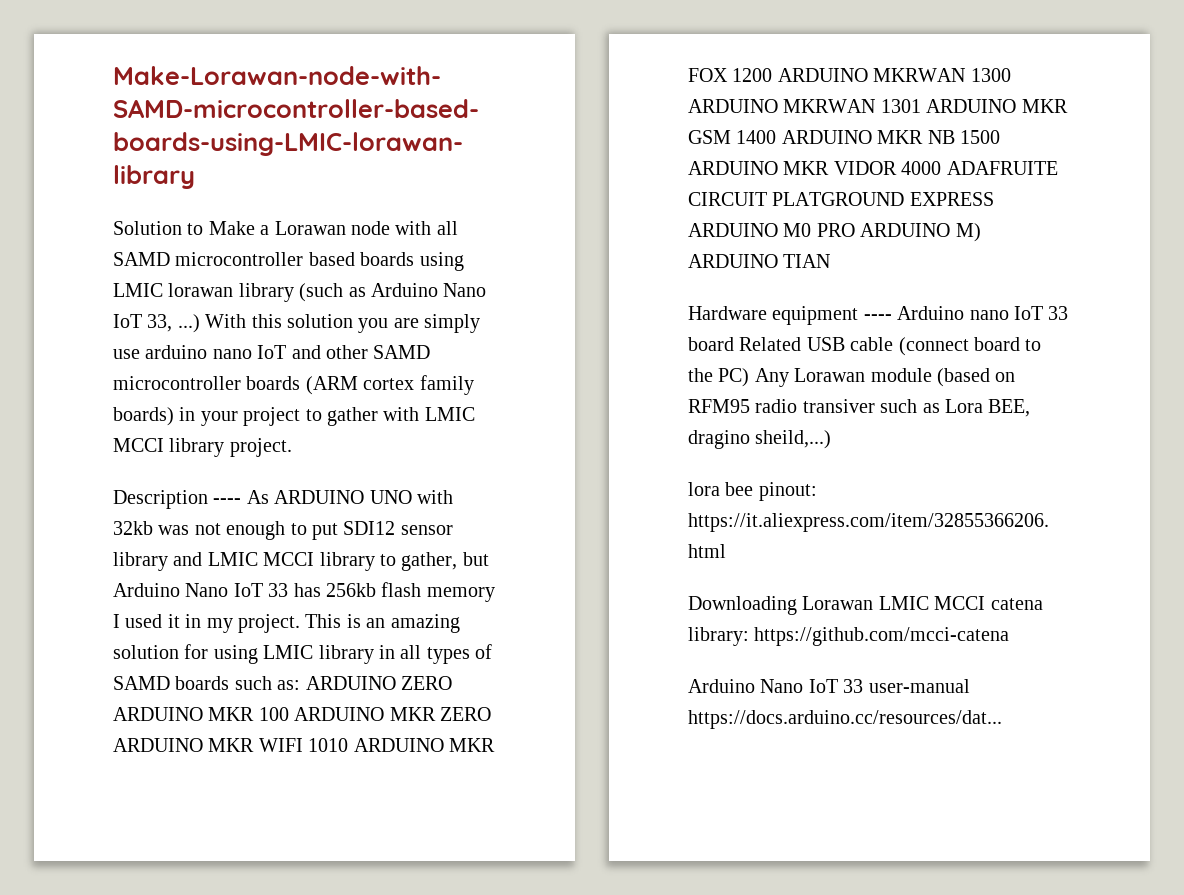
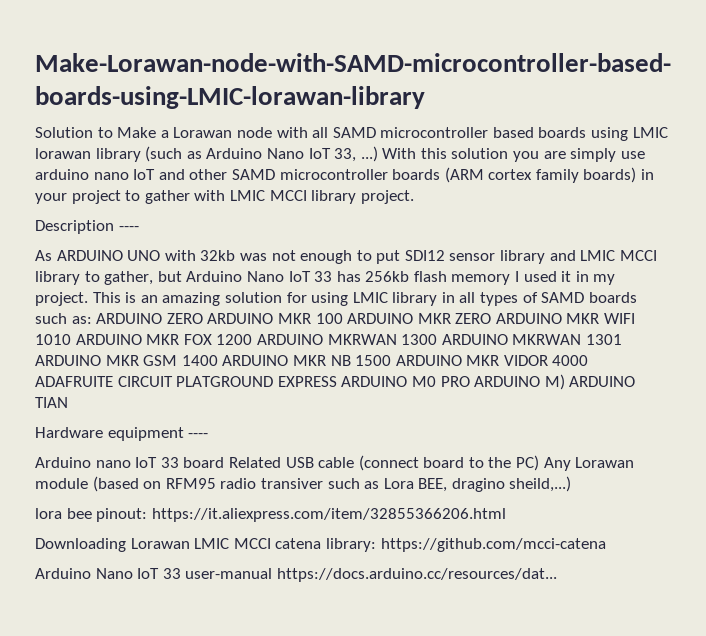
- Description ---- As ARDUINO UNO with 32kb was not enough to put SDI12 sensor library and LMIC MCCI library to gather, but Arduino Nano IoT 33 has 256kb flash memory I used it in my project.
+ Description ----
+ As ARDUINO UNO with 32kb was not enough to put SDI12 sensor library and LMIC MCCI library to gather, but Arduino Nano IoT 33 has 256kb flash memory I used it in my project.
- Hardware equipment ---- Arduino nano IoT 33 board Related USB cable (connect board to the PC) Any Lorawan module (based on RFM95 radio transiver such as Lora BEE, dragino sheild,...)
+ Hardware equipment ----
+ Arduino nano IoT 33 board Related USB cable (connect board to the PC) Any Lorawan module (based on RFM95 radio transiver such as Lora BEE, dragino sheild,...)

